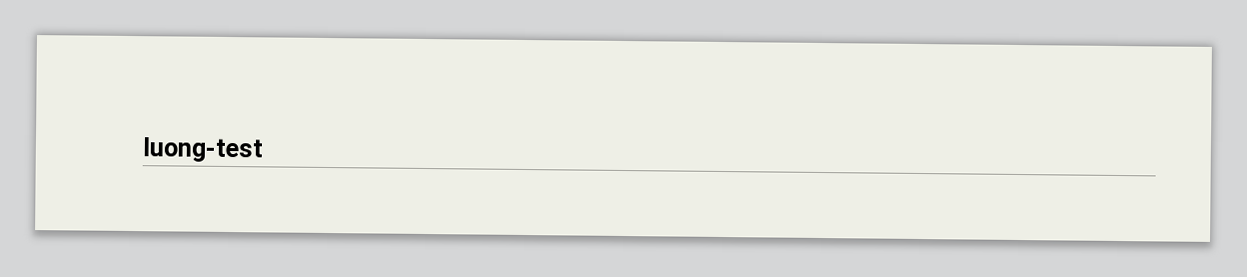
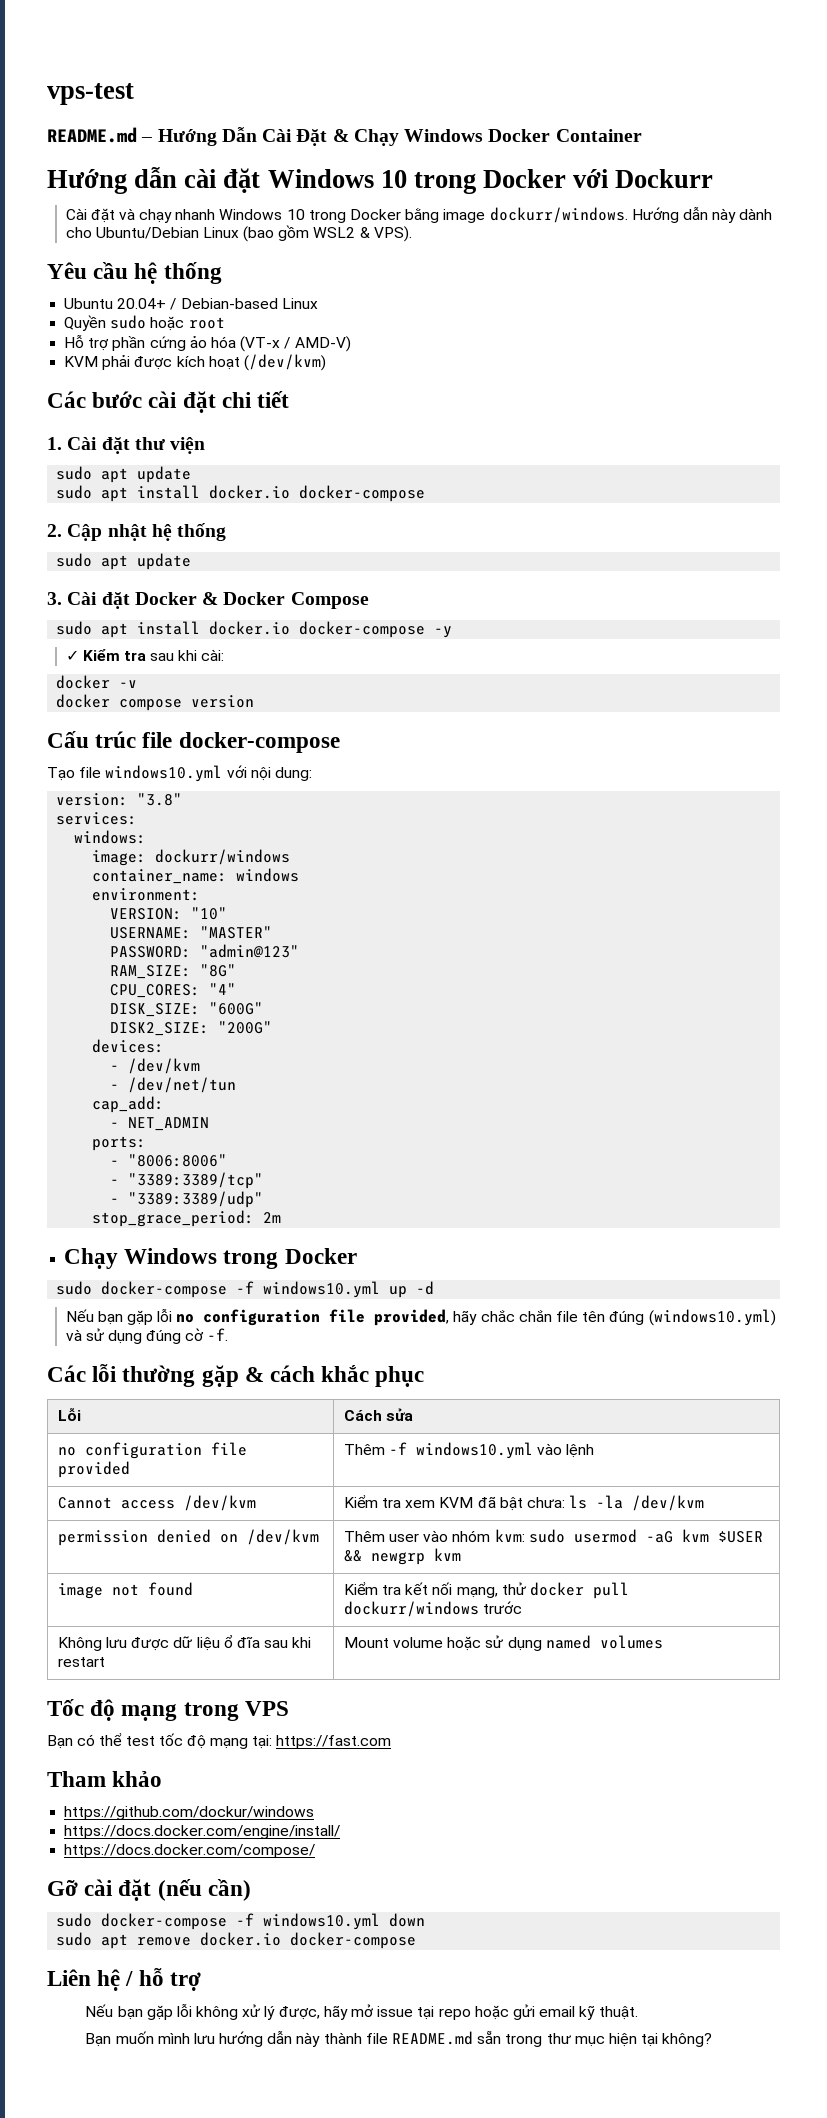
- luong-test
+ vps-test
+ README.md – Hướng Dẫn Cài Đặt & Chạy Windows Docker Container
+ Hướng dẫn cài đặt Windows 10 trong Docker với Dockurr
+ Cài đặt và chạy nhanh Windows 10 trong Docker bằng image dockurr/windows. Hướng dẫn này dành cho Ubuntu/Debian Linux (bao gồm WSL2 & VPS).
+ Yêu cầu hệ thống
+ Ubuntu 20.04+ / Debian-based Linux
+ Quyền sudo hoặc root
+ Hỗ trợ phần cứng ảo hóa (VT-x / AMD-V)
+ KVM phải được kích hoạt (/dev/kvm)
+ Các bước cài đặt chi tiết
+ 1. Cài đặt thư viện
+ sudo apt update
+ sudo apt install docker.io docker-compose
+ 2. Cập nhật hệ thống
+ sudo apt update
+ 3. Cài đặt Docker & Docker Compose
+ sudo apt install docker.io docker-compose -y
+ ✓ Kiểm tra sau khi cài:
+ docker -v
+ docker compose version
+ Cấu trúc file docker-compose
+ Tạo file windows10.yml với nội dung:
+ version: "3.8"
+ services:
+ windows:
+ image: dockurr/windows
+ container_name: windows
+ environment:
+ VERSION: "10"
+ USERNAME: "MASTER"
+ PASSWORD: "admin@123"
+ RAM_SIZE: "8G"
+ CPU_CORES: "4"
+ DISK_SIZE: "600G"
+ DISK2_SIZE: "200G"
+ devices:
+ - /dev/kvm
+ - /dev/net/tun
+ cap_add:
+ - NET_ADMIN
+ ports:
+ - "8006:8006"
+ - "3389:3389/tcp"
+ - "3389:3389/udp"
+ stop_grace_period: 2m
+ Chạy Windows trong Docker
+ sudo docker-compose -f windows10.yml up -d
+ Nếu bạn gặp lỗi no configuration file provided, hãy chắc chắn file tên đúng (windows10.yml) và sử dụng đúng cờ -f.
+ Các lỗi thường gặp & cách khắc phục
+ Lỗi | Cách sửa
+ no configuration file provided | Thêm -f windows10.yml vào lệnh
+ Cannot access /dev/kvm | Kiểm tra xem KVM đã bật chưa: ls -la /dev/kvm
+ permission denied on /dev/kvm | Thêm user vào nhóm kvm: sudo usermod -aG kvm $USER && newgrp kvm
+ image not found | Kiểm tra kết nối mạng, thử docker pull dockurr/windows trước
+ Không lưu được dữ liệu ổ đĩa sau khi restart | Mount volume hoặc sử dụng named volumes
+ Tốc độ mạng trong VPS
+ Bạn có thể test tốc độ mạng tại: https://fast.com
+ Tham khảo
+ https://github.com/dockur/windows
+ https://docs.docker.com/engine/install/
+ https://docs.docker.com/compose/
+ Gỡ cài đặt (nếu cần)
+ sudo docker-compose -f windows10.yml down
+ sudo apt remove docker.io docker-compose
+ Liên hệ / hỗ trợ
+ Nếu bạn gặp lỗi không xử lý được, hãy mở issue tại repo hoặc gửi email kỹ thuật.
+ Bạn muốn mình lưu hướng dẫn này thành file README.md sẵn trong thư mục hiện tại không?

